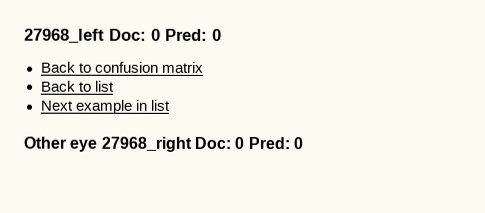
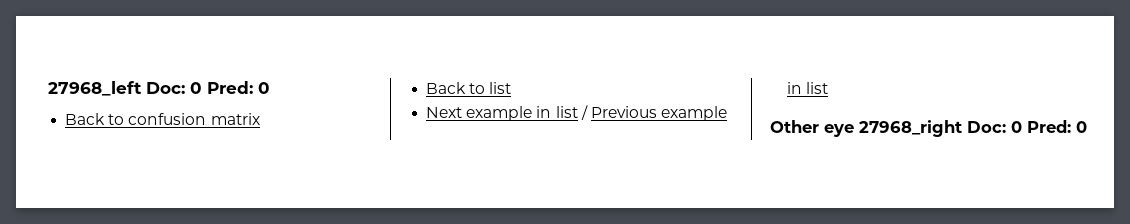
- Next example in list
+ Next example in list / Previous example in list

